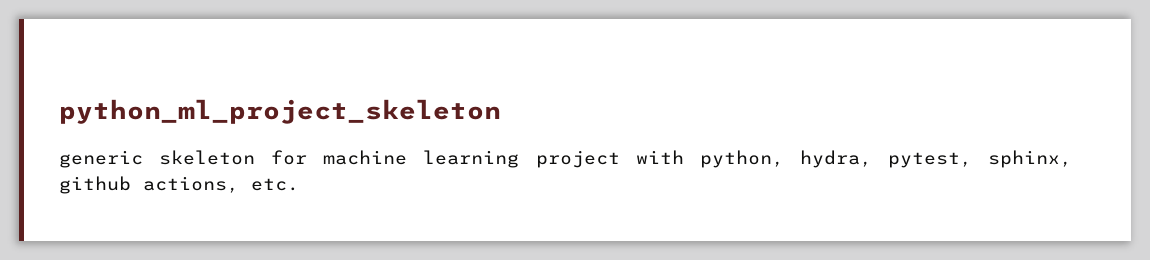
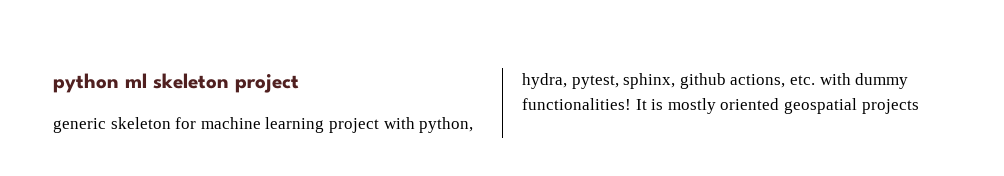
- python_ml_project_skeleton
+ python ml skeleton project
- generic skeleton for machine learning project with python, hydra, pytest, sphinx, github actions, etc.
+ generic skeleton for machine learning project with python, hydra, pytest, sphinx, github actions, etc. with dummy functionalities! It is mostly oriented geospatial projects

